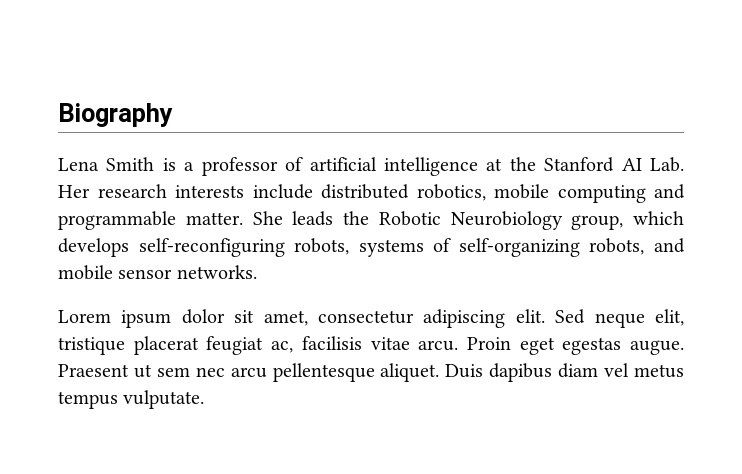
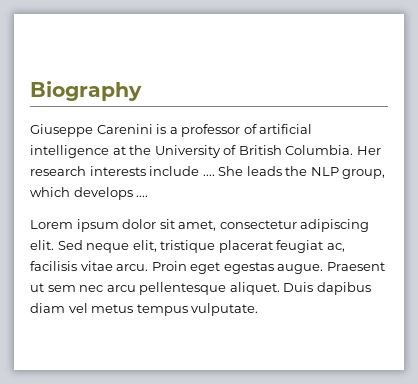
- Lena Smith is a professor of artificial intelligence at the Stanford AI Lab. Her research interests include distributed robotics, mobile computing and programmable matter.
+ Giuseppe Carenini is a professor of artificial intelligence at the University of British Columbia. Her research interests include ....
- She leads the Robotic Neurobiology group, which develops self-reconfiguring robots, systems of self-organizing robots, and mobile sensor networks.
+ She leads the NLP group, which develops ....

